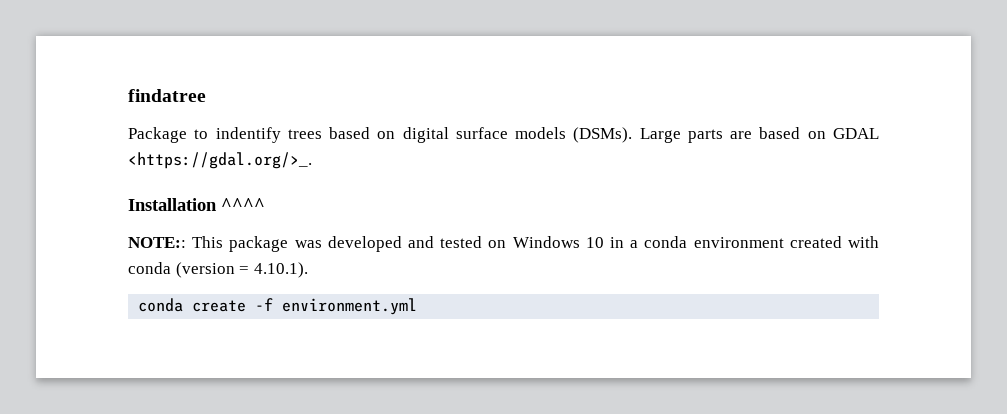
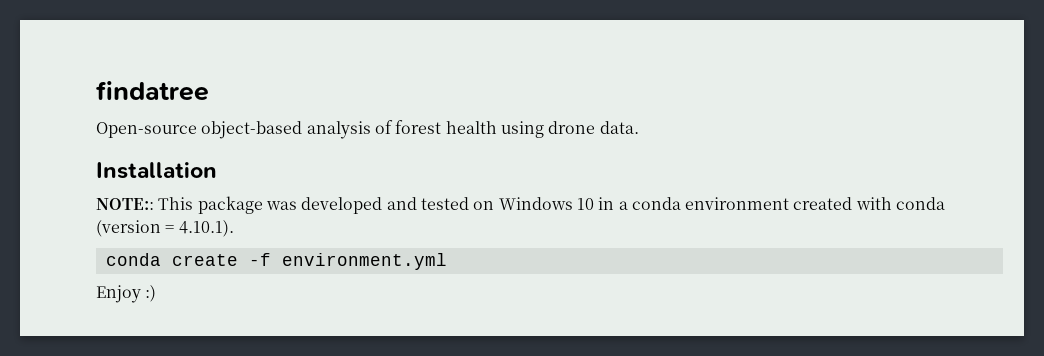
- Package to indentify trees based on digital surface models (DSMs). Large parts are based on GDAL <https://gdal.org/>_.
+ Open-source object-based analysis of forest health using drone data.
- Installation ^^^^
+ Installation
+ Enjoy :)

